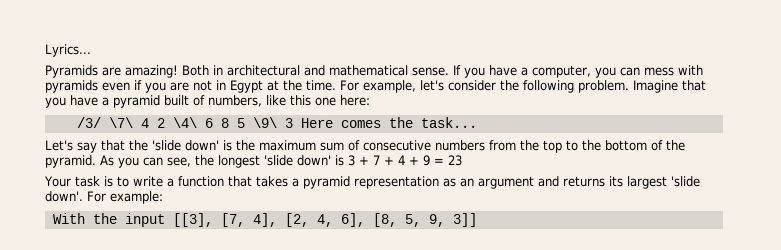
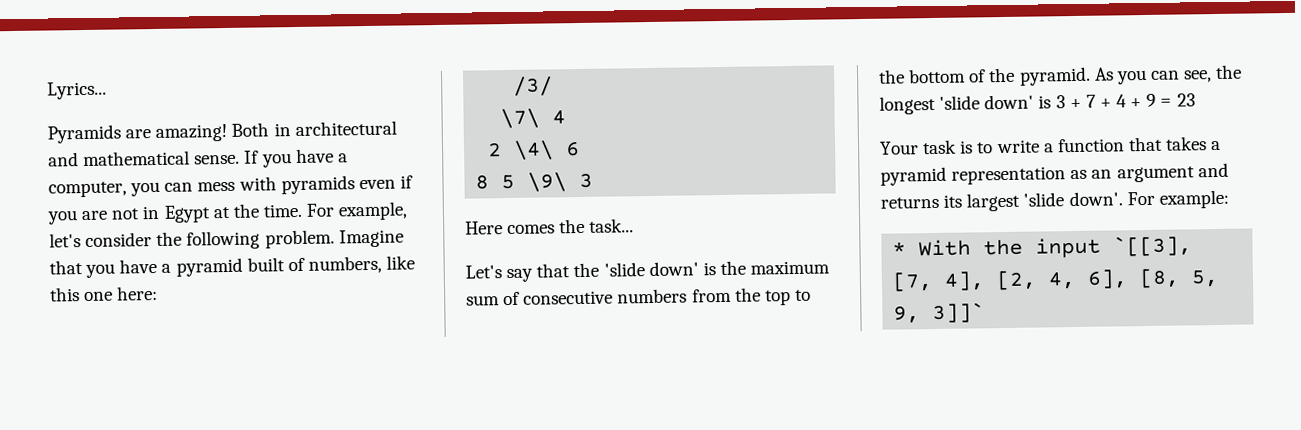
- /3/ \7\ 4 2 \4\ 6 8 5 \9\ 3 Here comes the task...
+ /3/
+ \7\ 4
+ 2 \4\ 6
+ 8 5 \9\ 3
+ Here comes the task...
- With the input [[3], [7, 4], [2, 4, 6], [8, 5, 9, 3]]
+ * With the input `[[3], [7, 4], [2, 4, 6], [8, 5, 9, 3]]`

